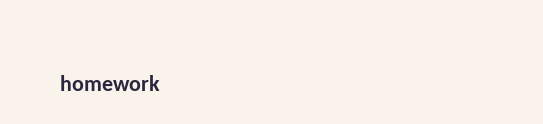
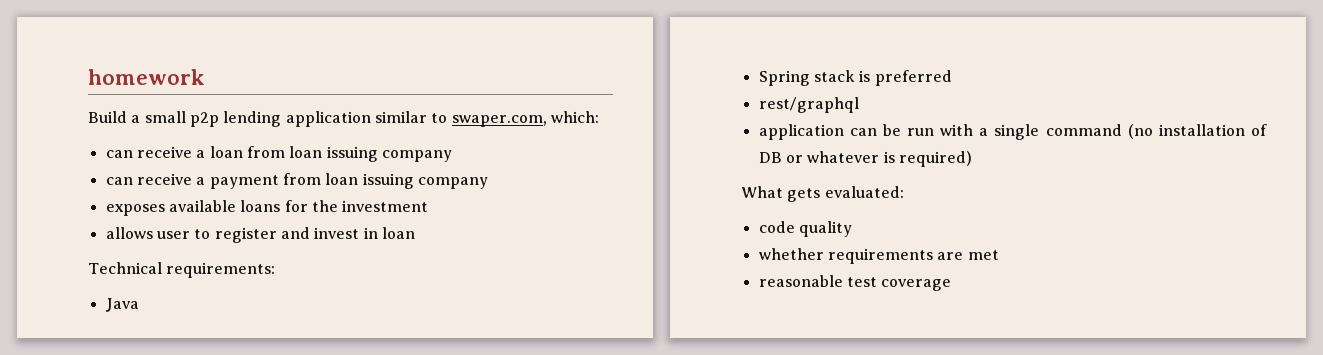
+ Build a small p2p lending application similar to swaper.com, which:
+ can receive a loan from loan issuing company
+ can receive a payment from loan issuing company
+ exposes available loans for the investment
+ allows user to register and invest in loan
+ Technical requirements:
+ Java
+ Spring stack is preferred
+ rest/graphql
+ application can be run with a single command (no installation of DB or whatever is required)
+ What gets evaluated:
+ code quality
+ whether requirements are met
+ reasonable test coverage

